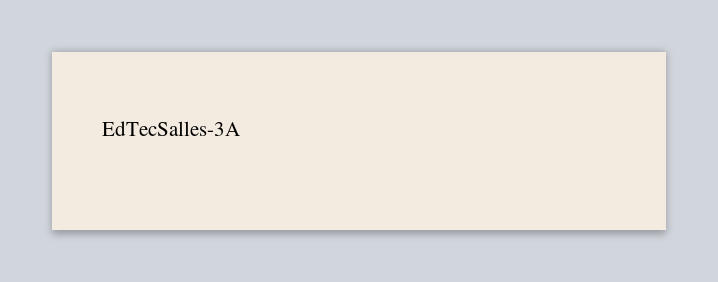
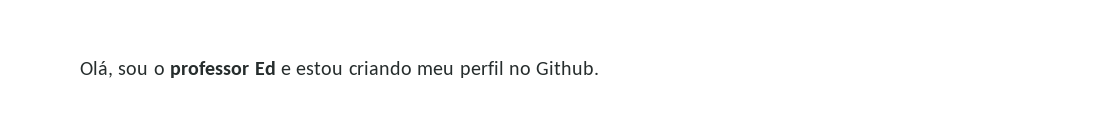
- EdTecSalles-3A
+ Olá, sou o professor Ed e estou criando meu perfil no Github.

